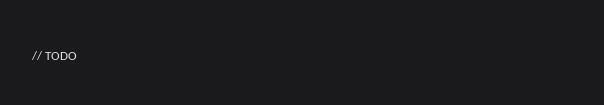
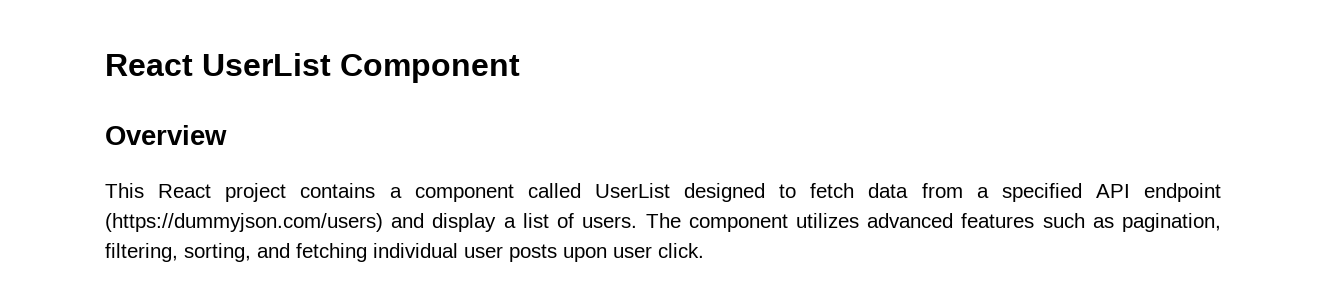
- // TODO
+ React UserList Component
+ Overview
+ This React project contains a component called UserList designed to fetch data from a specified API endpoint (https://dummyjson.com/users) and display a list of users. The component utilizes advanced features such as pagination, filtering, sorting, and fetching individual user posts upon user click.

